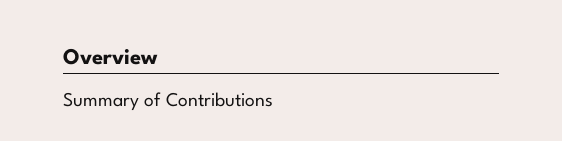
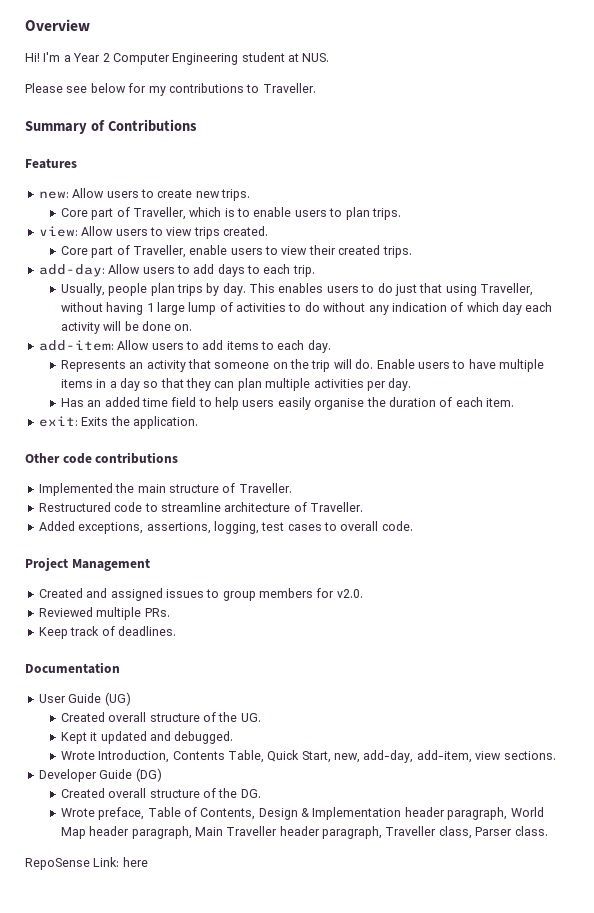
+ Hi! I'm a Year 2 Computer Engineering student at NUS.
+ Please see below for my contributions to Traveller.
  Summary of Contributions
+ Features
+ new: Allow users to create new trips.
+ Core part of Traveller, which is to enable users to plan trips.
+ view: Allow users to view trips created.
+ Core part of Traveller, enable users to view their created trips.
+ add-day: Allow users to add days to each trip.
+ Usually, people plan trips by day. This enables users to do just that using Traveller, without having 1 large lump of activities to do without any indication of which day each activity will be done on.
+ add-item: Allow users to add items to each day.
+ Represents an activity that someone on the trip will do. Enable users to have multiple items in a day so that they can plan multiple activities per day.
+ Has an added time field to help users easily organise the duration of each item.
+ exit: Exits the application.
+ Other code contributions
+ Implemented the main structure of Traveller.
+ Restructured code to streamline architecture of Traveller.
+ Added exceptions, assertions, logging, test cases to overall code.
+ Project Management
+ Created and assigned issues to group members for v2.0.
+ Reviewed multiple PRs.
+ Keep track of deadlines.
+ Documentation
+ User Guide (UG)
+ Created overall structure of the UG.
+ Kept it updated and debugged.
+ Wrote Introduction, Contents Table, Quick Start, new, add-day, add-item, view sections.
+ Developer Guide (DG)
+ Created overall structure of the DG.
+ Wrote preface, Table of Contents, Design & Implementation header paragraph, World Map header paragraph, Main Traveller header paragraph, Traveller class, Parser class.
+ RepoSense Link: here

